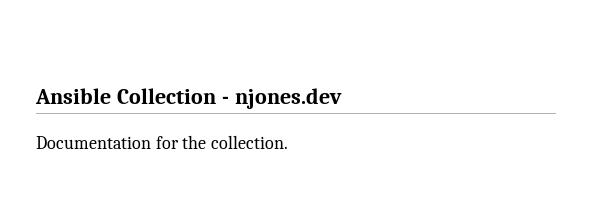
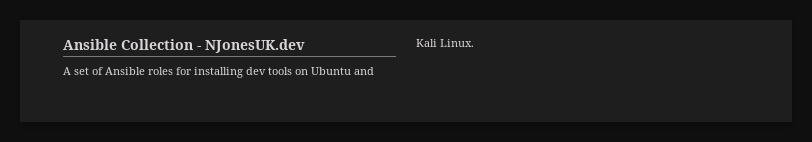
- Ansible Collection - njones.dev
- Documentation for the collection.
+ Ansible Collection - NJonesUK.dev
+ A set of Ansible roles for installing dev tools on Ubuntu and Kali Linux.

